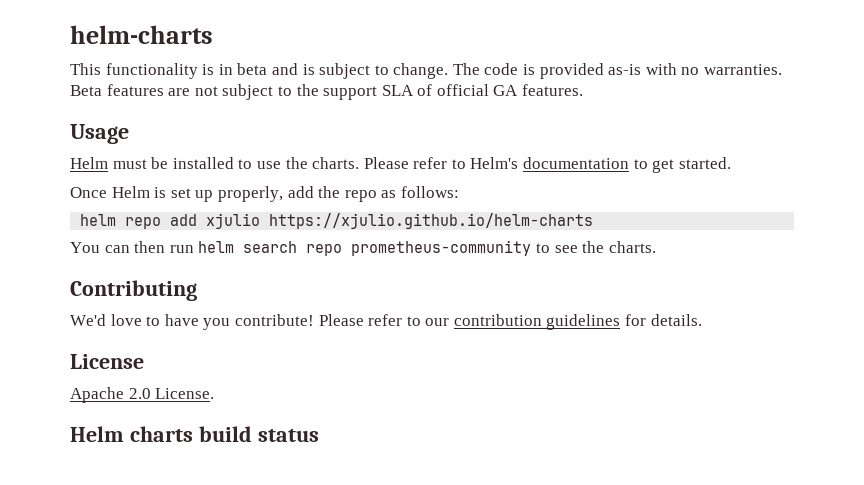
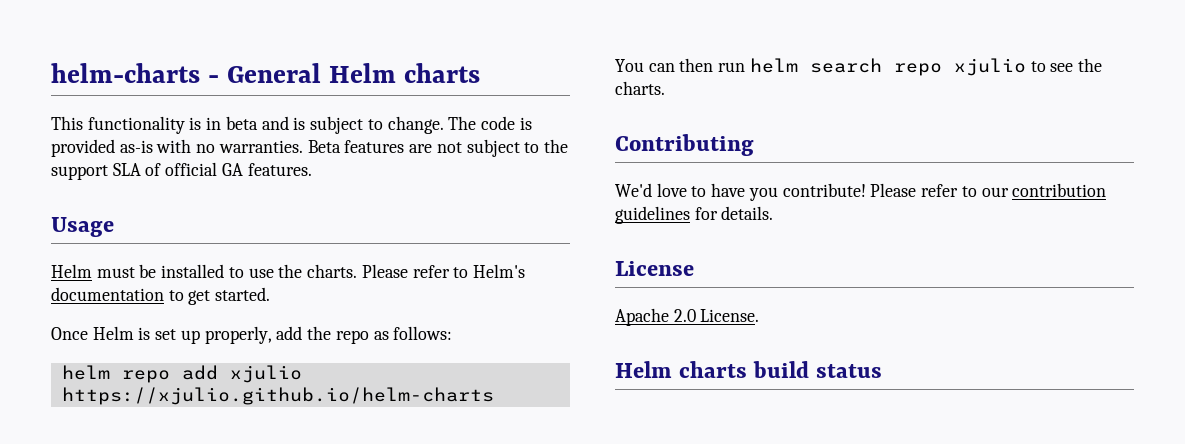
- helm-charts
+ helm-charts - General Helm charts
- You can then run helm search repo prometheus-community to see the charts.
+ You can then run helm search repo xjulio to see the charts.

